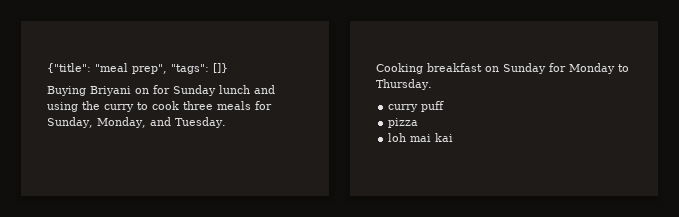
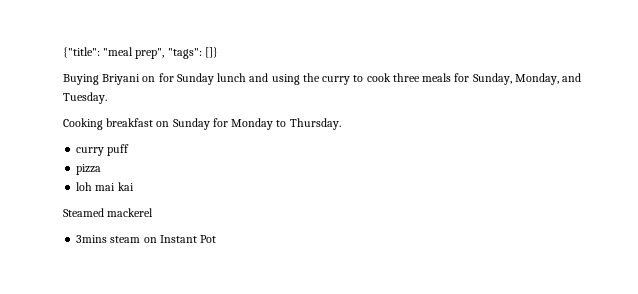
+ Steamed mackerel
+ 3mins steam on Instant Pot

